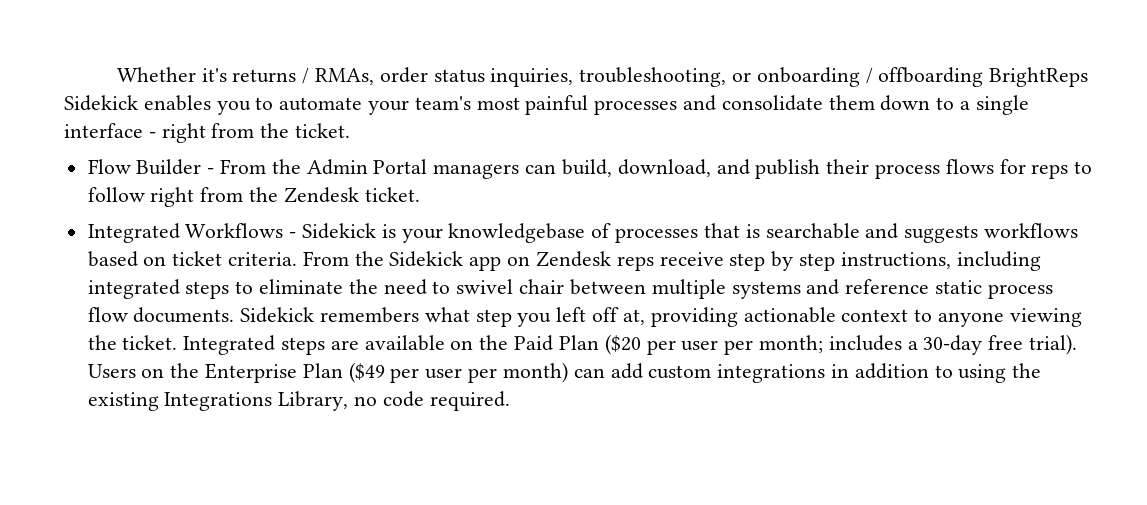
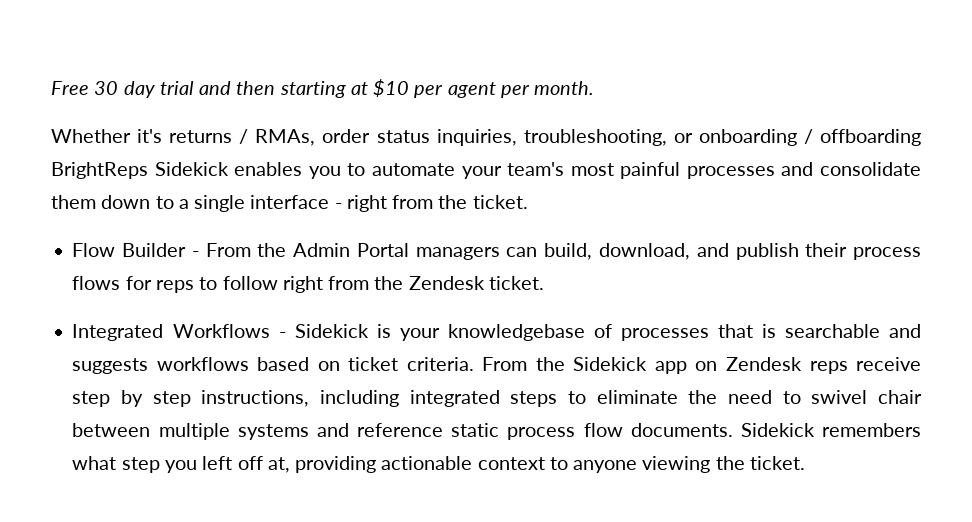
+ Free 30 day trial and then starting at $10 per agent per month.
- Integrated steps are available on the Paid Plan ($20 per user per month; includes a 30-day free trial). Users on the Enterprise Plan ($49 per user per month) can add custom integrations in addition to using the existing Integrations Library, no code required.

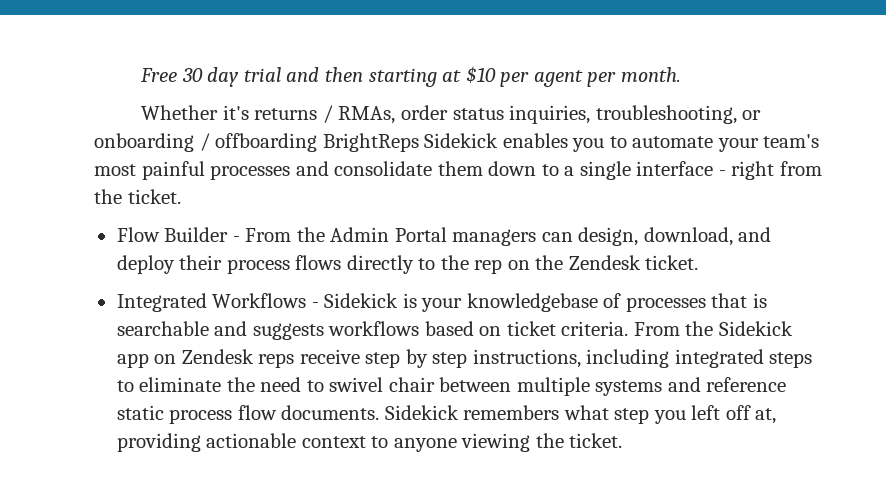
- Flow Builder - From the Admin Portal managers can build, download, and publish their process flows for reps to follow right from the Zendesk ticket.
+ Flow Builder - From the Admin Portal managers can design, download, and deploy their process flows directly to the rep on the Zendesk ticket.

